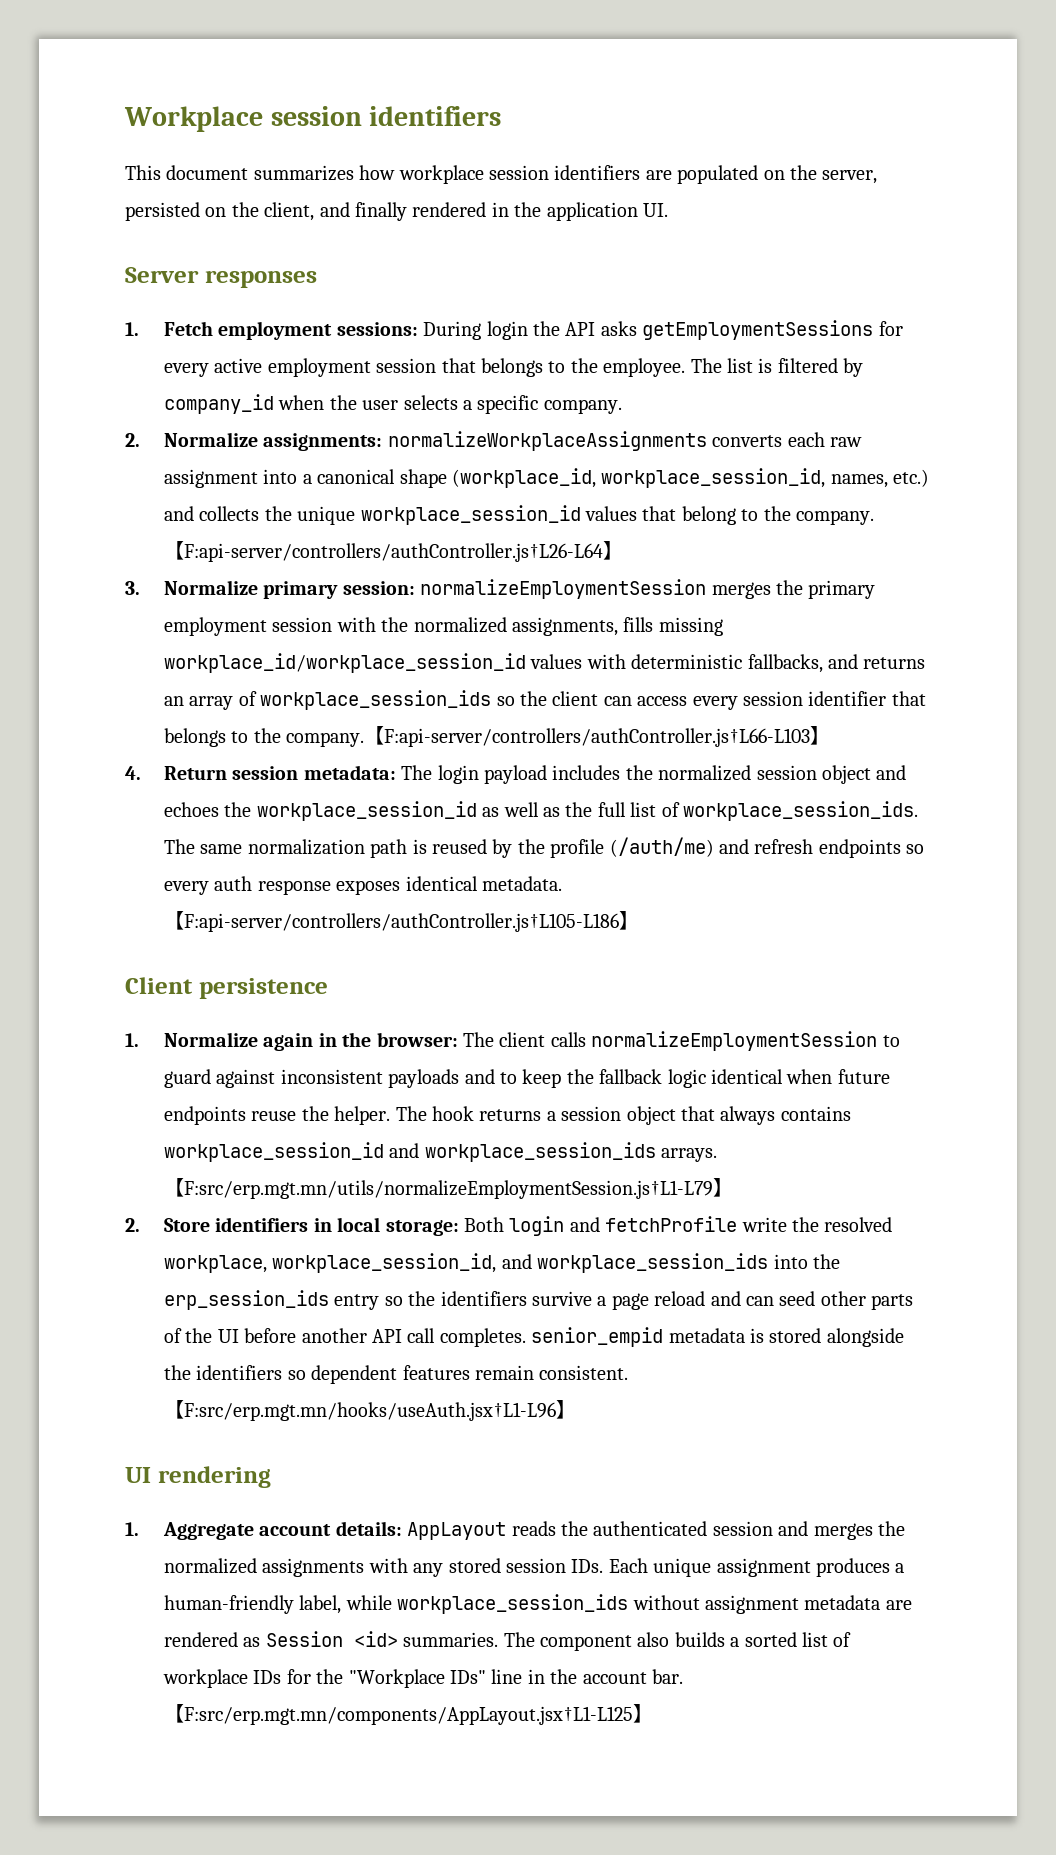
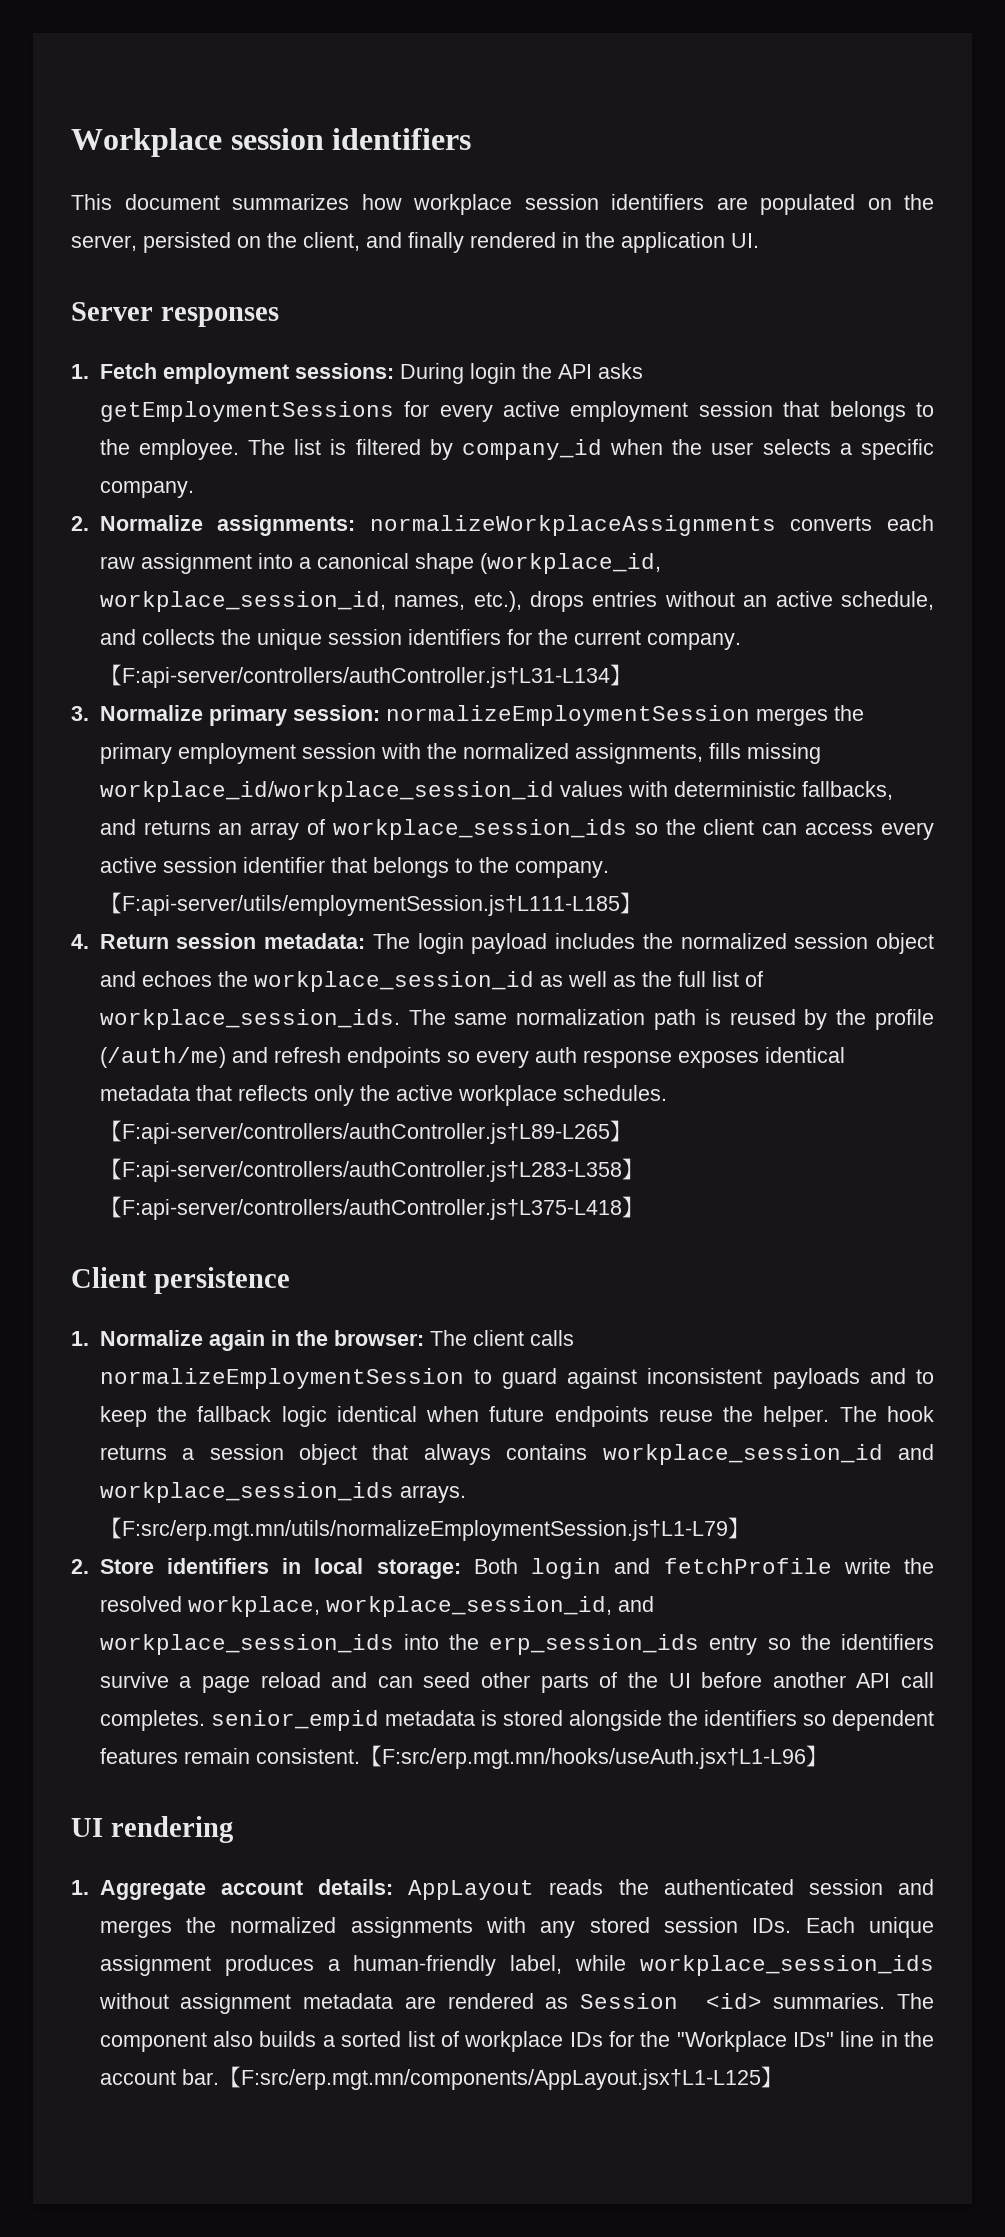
- 2. Normalize assignments: normalizeWorkplaceAssignments converts each raw assignment into a canonical shape (workplace_id, workplace_session_id, names, etc.) and collects the unique workplace_session_id values that belong to the company.【F:api-server/controllers/authController.js†L26-L64】
+ 2. Normalize assignments: normalizeWorkplaceAssignments converts each raw assignment into a canonical shape (workplace_id, workplace_session_id, names, etc.), drops entries without an active schedule, and collects the unique session identifiers for the current company.【F:api-server/controllers/authController.js†L31-L134】
- 3. Normalize primary session: normalizeEmploymentSession merges the primary employment session with the normalized assignments, fills missing workplace_id/workplace_session_id values with deterministic fallbacks, and returns an array of workplace_session_ids so the client can access every session identifier that belongs to the company.
+ 3. Normalize primary session: normalizeEmploymentSession merges the primary employment session with the normalized assignments, fills missing workplace_id/workplace_session_id values with deterministic fallbacks, and returns an array of workplace_session_ids so the client can access every active session identifier that belongs to the company.
- 【F:api-server/controllers/authController.js†L66-L103】
+ 【F:api-server/utils/employmentSession.js†L111-L185】
- The same normalization path is reused by the profile (/auth/me) and refresh endpoints so every auth response exposes identical metadata.【F:api-server/controllers/authController.js†L105-L186】
+ The same normalization path is reused by the profile (/auth/me) and refresh endpoints so every auth response exposes identical metadata that reflects only the active workplace schedules.【F:api-server/controllers/authController.js†L89-L265】【F:api-server/controllers/authController.js†L283-L358】【F:api-server/controllers/authController.js†L375-L418】

